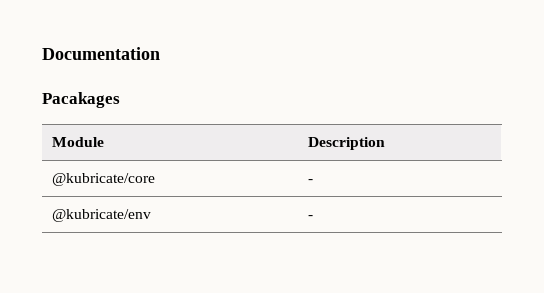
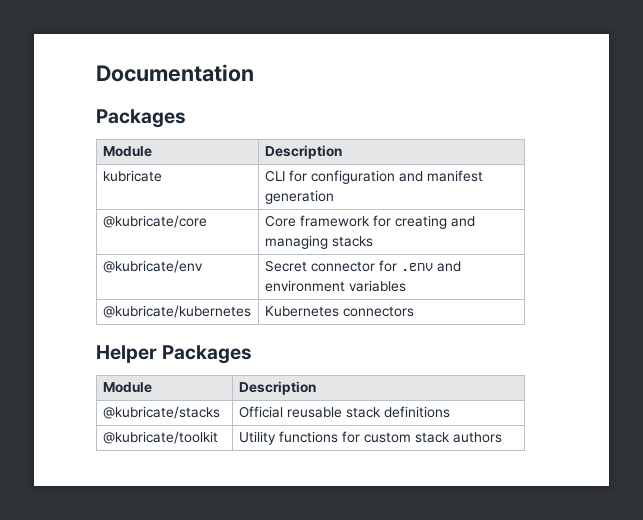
  Documentation
- Pacakages
+ Packages
  Module | Description
- @kubricate/core | -
- @kubricate/env | -
+ kubricate | CLI for configuration and manifest generation
+ @kubricate/core | Core framework for creating and managing stacks
+ @kubricate/env | Secret connector for .env and environment variables
+ @kubricate/kubernetes | Kubernetes connectors
+ Helper Packages
+ Module | Description
+ @kubricate/stacks | Official reusable stack definitions
+ @kubricate/toolkit | Utility functions for custom stack authors

